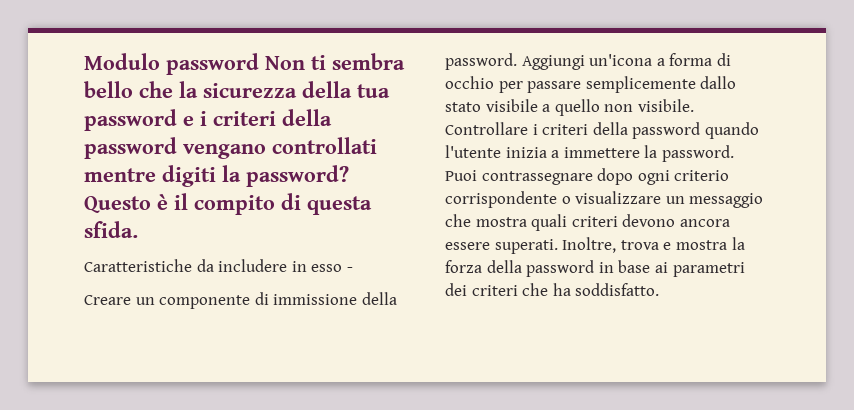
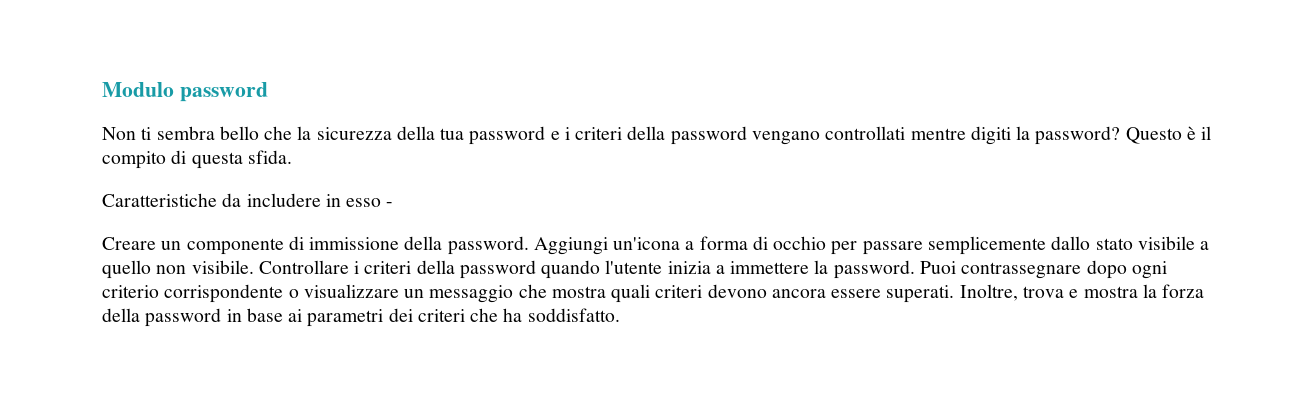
- Modulo password Non ti sembra bello che la sicurezza della tua password e i criteri della password vengano controllati mentre digiti la password?
+ Modulo password
+ Non ti sembra bello che la sicurezza della tua password e i criteri della password vengano controllati mentre digiti la password?

